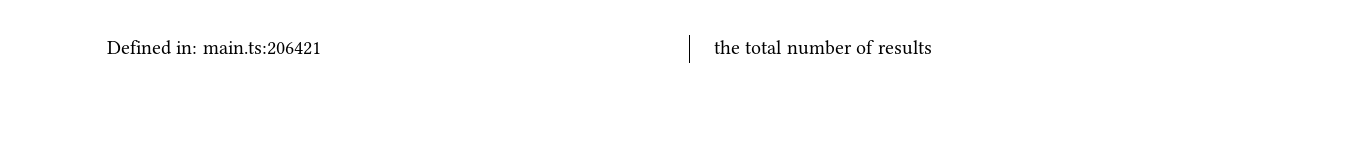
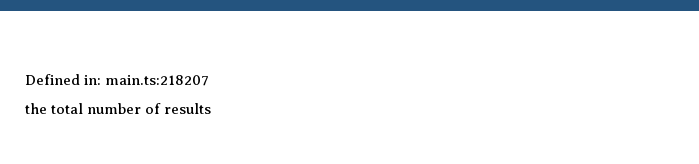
- Defined in: main.ts:206421
+ Defined in: main.ts:218207

